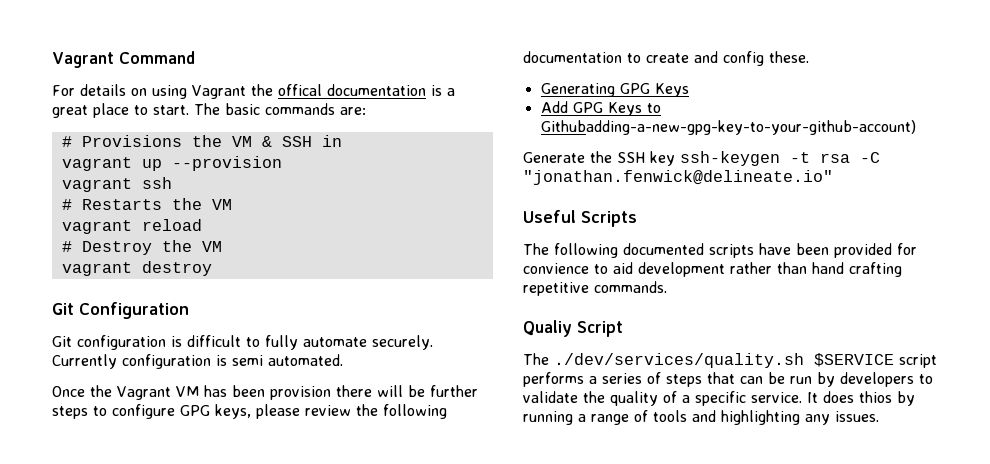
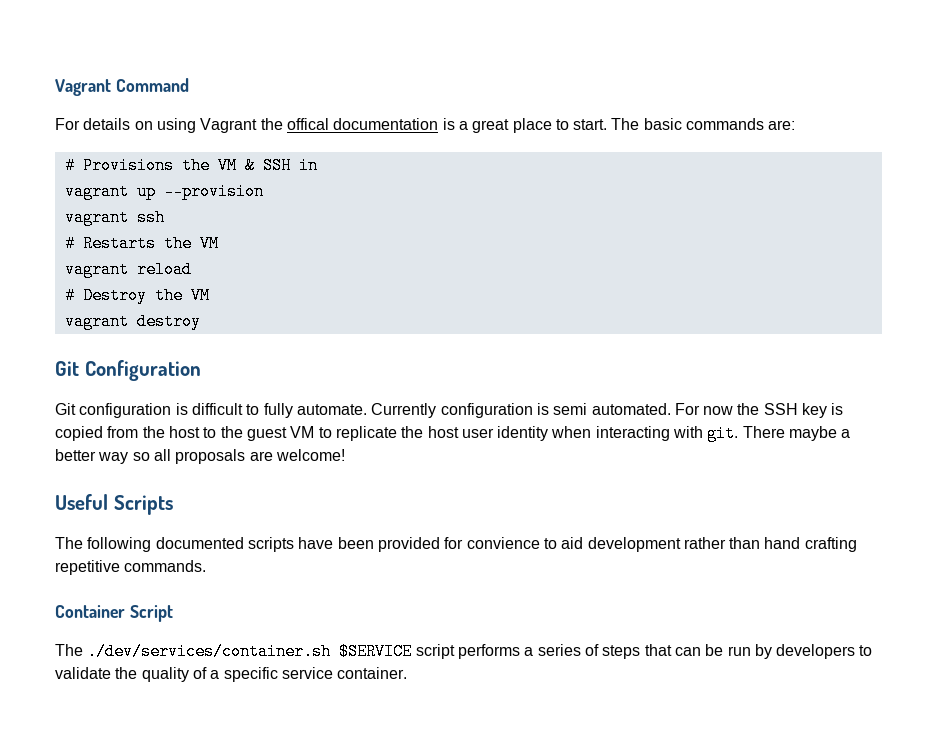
- Git configuration is difficult to fully automate securely.
+ Git configuration is difficult to fully automate.
- Currently configuration is semi automated.
- Once the Vagrant VM has been provision there will be further steps to configure GPG keys, please review the following documentation to create and config these.
- Generating GPG Keys
- Add GPG Keys to Githubadding-a-new-gpg-key-to-your-github-account)
- Generate the SSH key ssh-keygen -t rsa -C "jonathan.fenwick@delineate.io"
+ Currently configuration is semi automated. For now the SSH key is copied from the host to the guest VM to replicate the host user identity when interacting with git. There maybe a better way so all proposals are welcome!
- Qualiy Script
+ Container Script
- The ./dev/services/quality.sh $SERVICE script performs a series of steps that can be run by developers to validate the quality of a specific service. It does thios by running a range of tools and highlighting any issues.
+ The ./dev/services/container.sh $SERVICE script performs a series of steps that can be run by developers to validate the quality of a specific service container.

